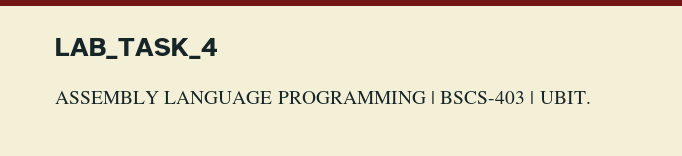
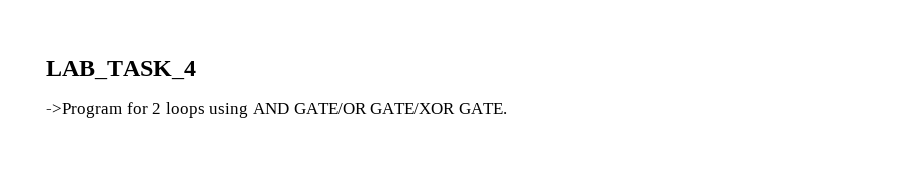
- ASSEMBLY LANGUAGE PROGRAMMING | BSCS-403 | UBIT.
+ ->Program for 2 loops using AND GATE/OR GATE/XOR GATE.

